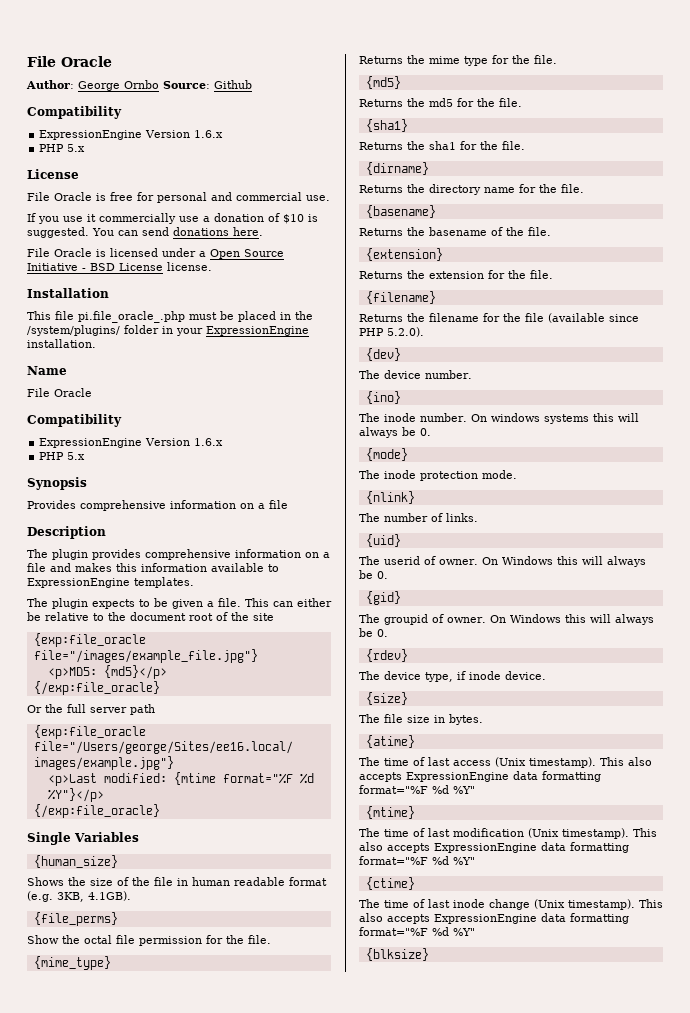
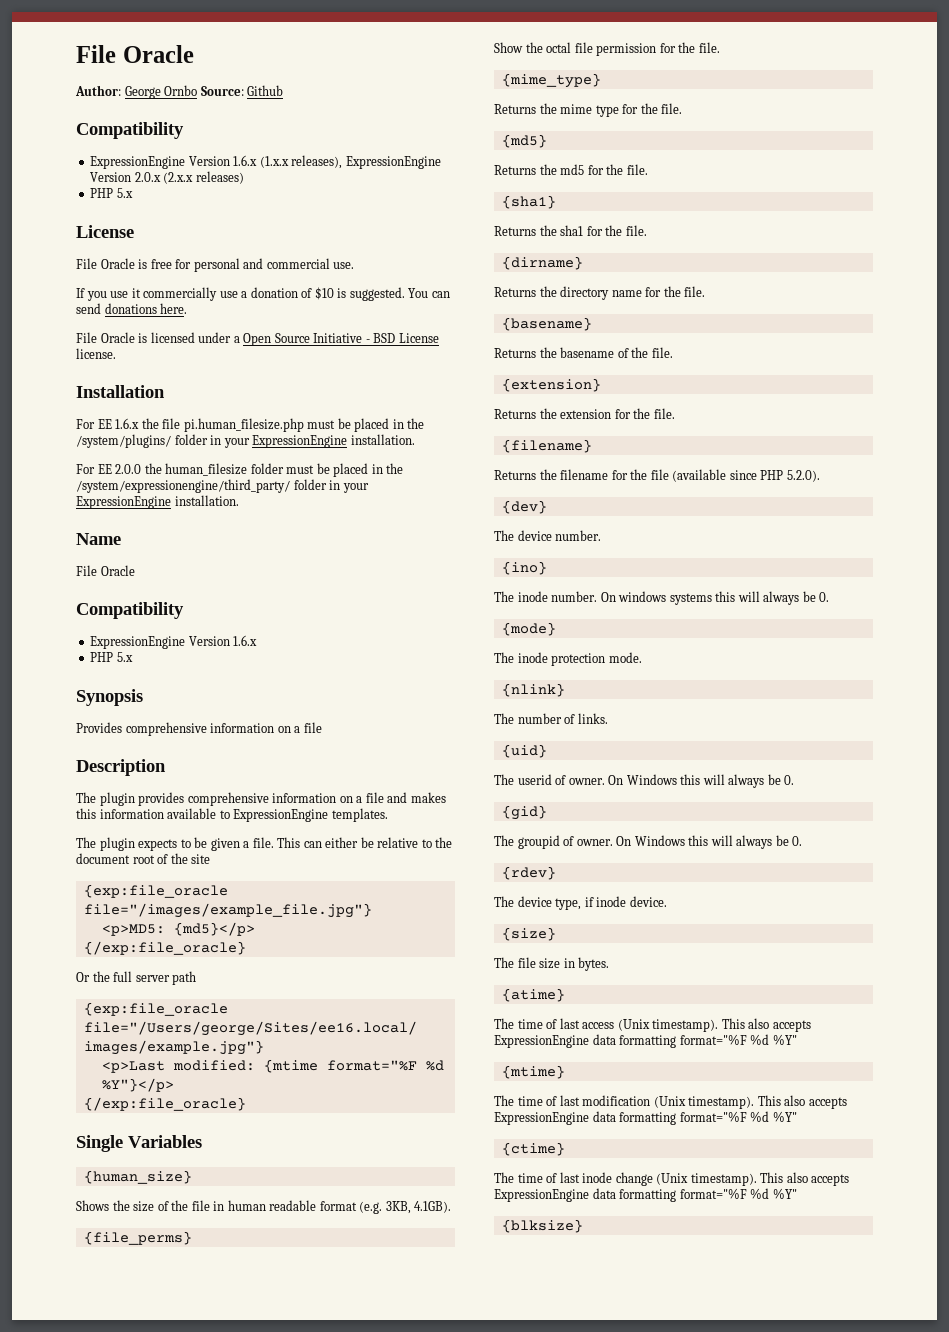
  Author: George Ornbo Source: Github
  Compatibility
- ExpressionEngine Version 1.6.x
+ ExpressionEngine Version 1.6.x (1.x.x releases), ExpressionEngine Version 2.0.x (2.x.x releases)
- This file pi.file_oracle_.php must be placed in the /system/plugins/ folder in your ExpressionEngine installation.
+ For EE 1.6.x the file pi.human_filesize.php must be placed in the /system/plugins/ folder in your ExpressionEngine installation.
+ For EE 2.0.0 the human_filesize folder must be placed in the /system/expressionengine/third_party/ folder in your ExpressionEngine installation.

